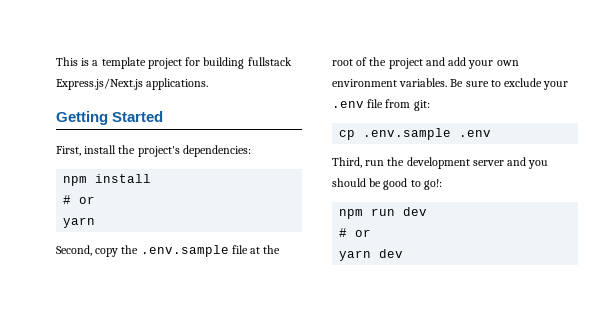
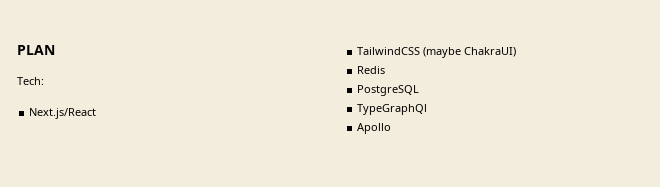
- This is a template project for building fullstack Express.js/Next.js applications.
- Getting Started
- First, install the project's dependencies:
- npm install
- # or
- yarn
- Second, copy the .env.sample file at the root of the project and add your own environment variables. Be sure to exclude your .env file from git:
- cp .env.sample .env
- Third, run the development server and you should be good to go!:
- npm run dev
- # or
- yarn dev
+ PLAN
+ Tech:
+ Next.js/React
+ TailwindCSS (maybe ChakraUI)
+ Redis
+ PostgreSQL
+ TypeGraphQl
+ Apollo

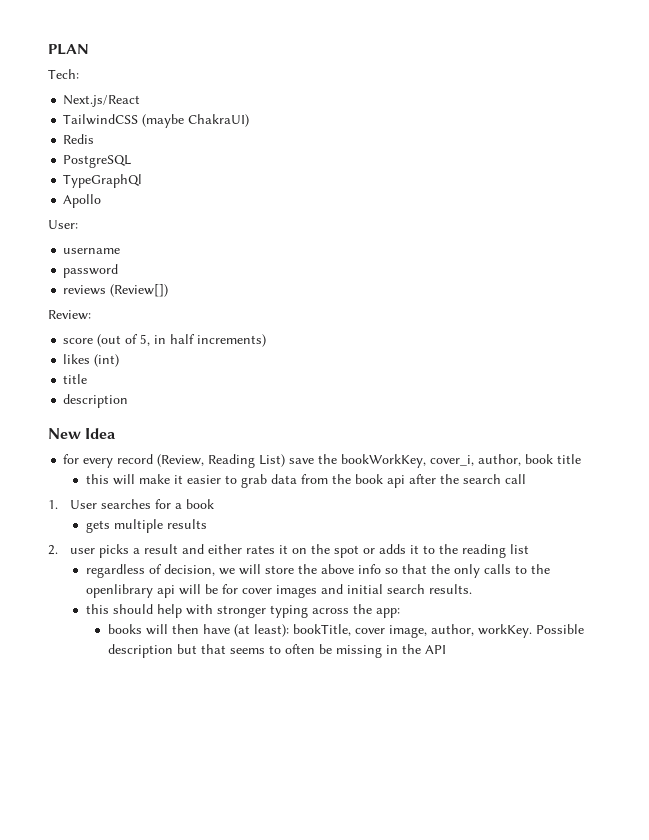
+ User:
+ username
+ password
+ reviews (Review[])
+ Review:
+ score (out of 5, in half increments)
+ likes (int)
+ title
+ description
+ New Idea
+ for every record (Review, Reading List) save the bookWorkKey, cover_i, author, book title
+ this will make it easier to grab data from the book api after the search call
+ 1. User searches for a book
+ gets multiple results
+ 2. user picks a result and either rates it on the spot or adds it to the reading list
+ regardless of decision, we will store the above info so that the only calls to the openlibrary api will be for cover images and initial search results.
+ this should help with stronger typing across the app:
+ books will then have (at least): bookTitle, cover image, author, workKey. Possible description but that seems to often be missing in the API

